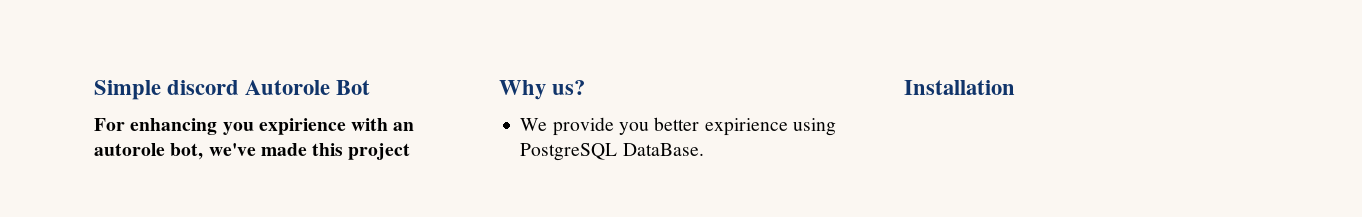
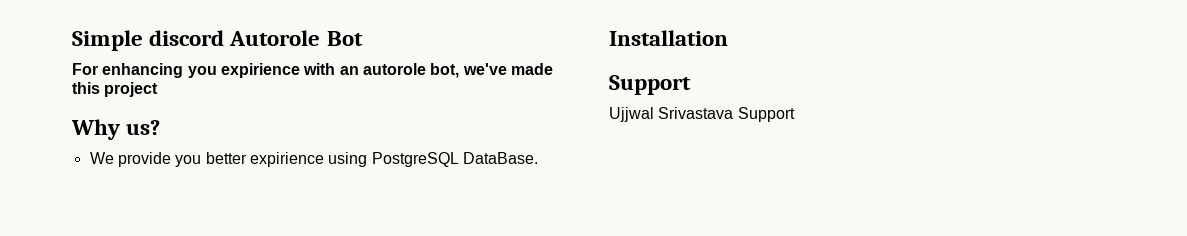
  Installation
+ Support
+ Ujjwal Srivastava Support

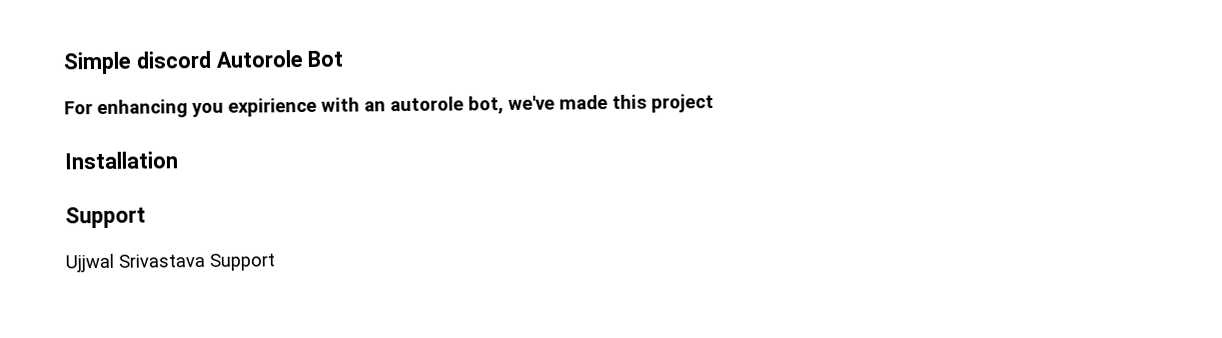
- Why us?
- We provide you better expirience using PostgreSQL DataBase.

